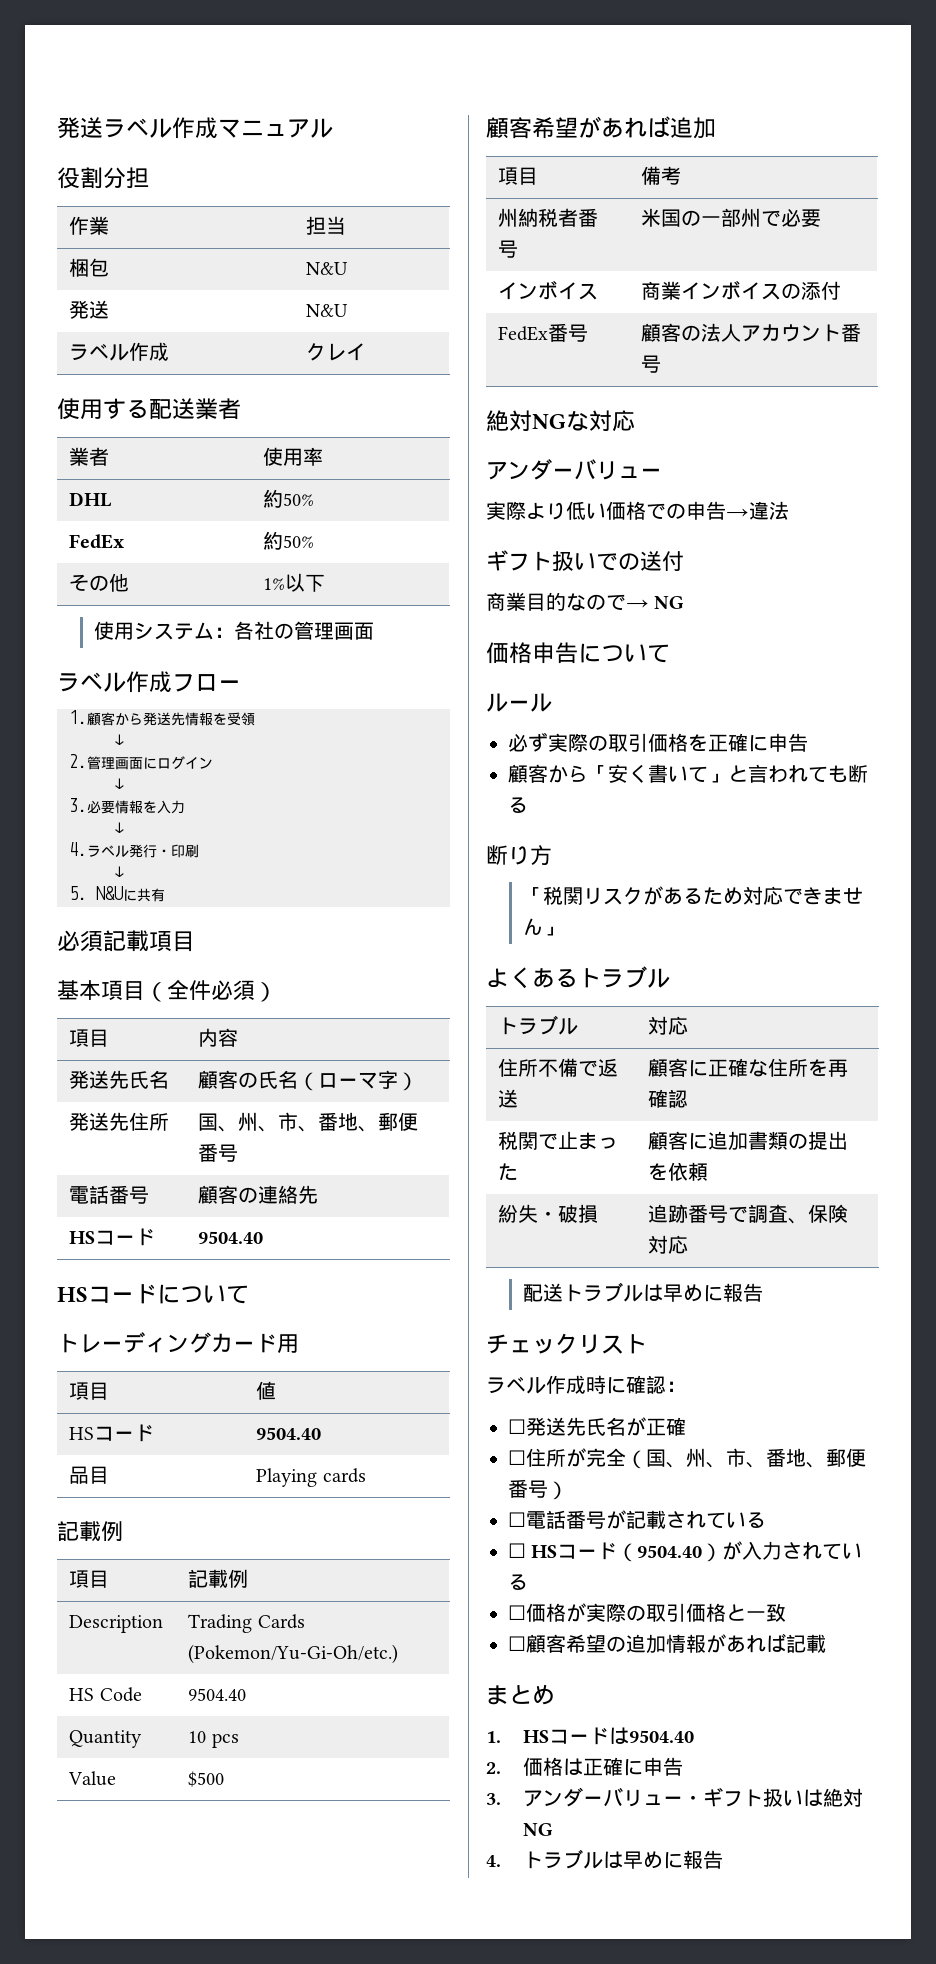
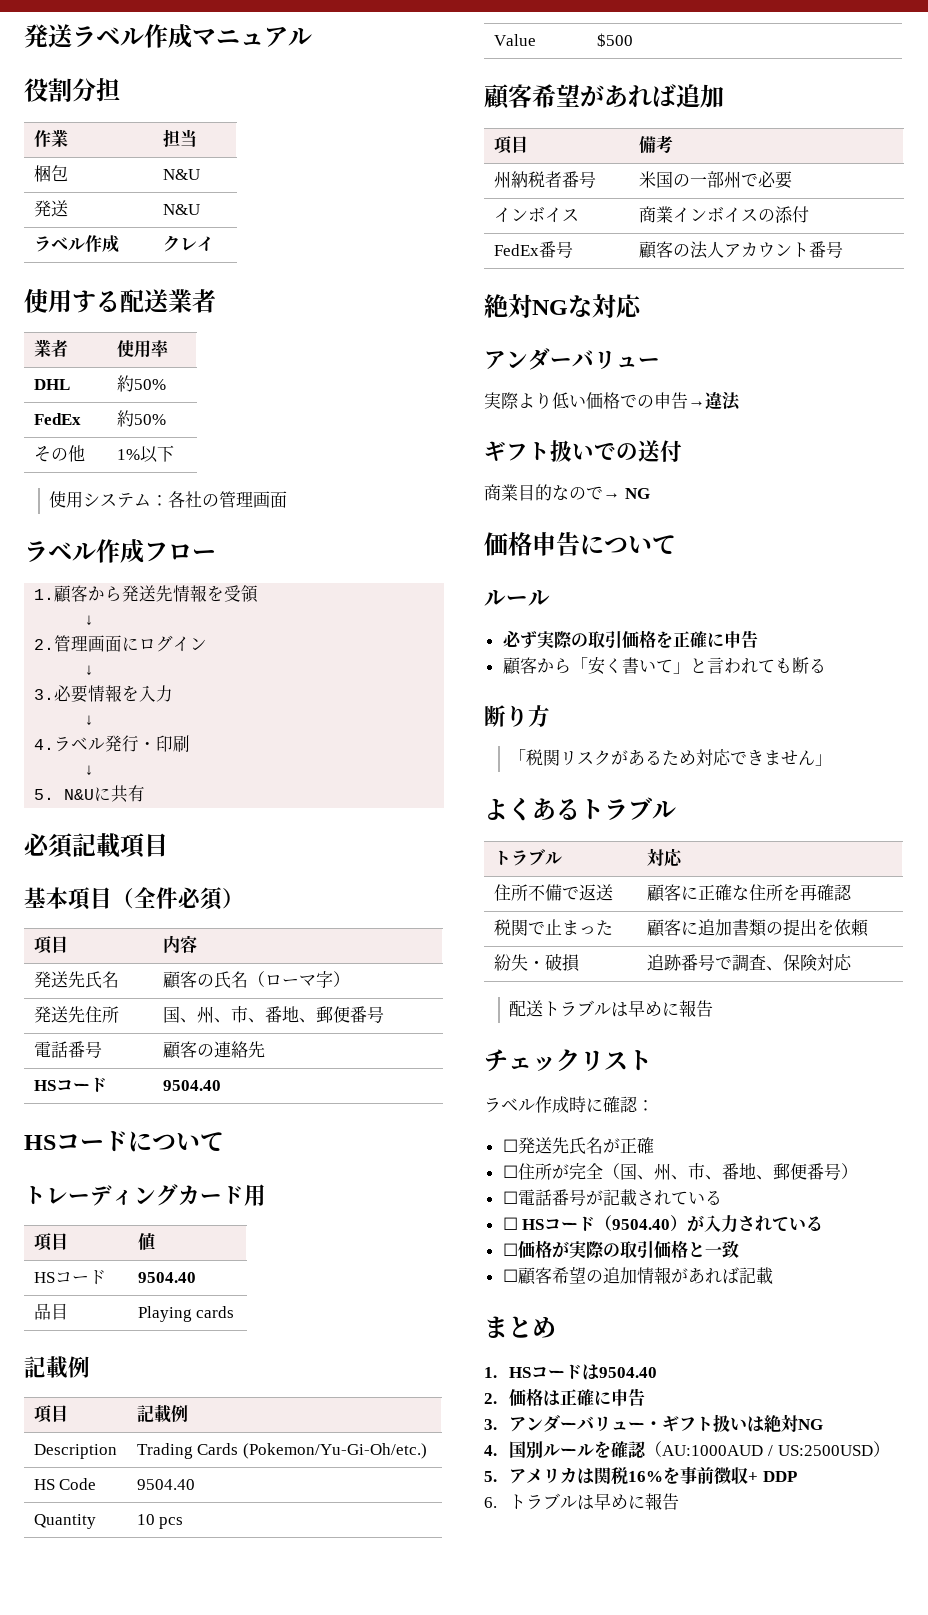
- 4.トラブルは早めに報告
+ 4.国別ルールを確認（AU:1000AUD / US:2500USD）
+ 5.アメリカは関税16%を事前徴収+ DDP
+ 6.トラブルは早めに報告

